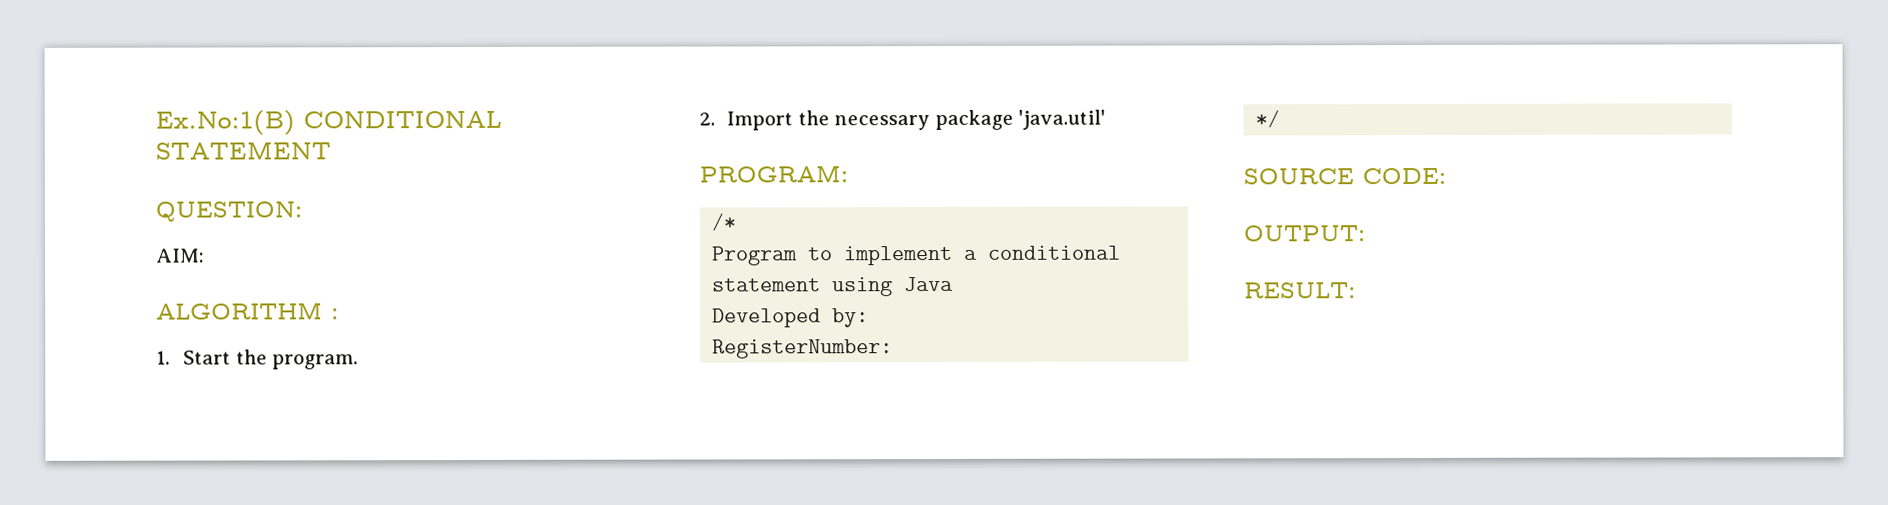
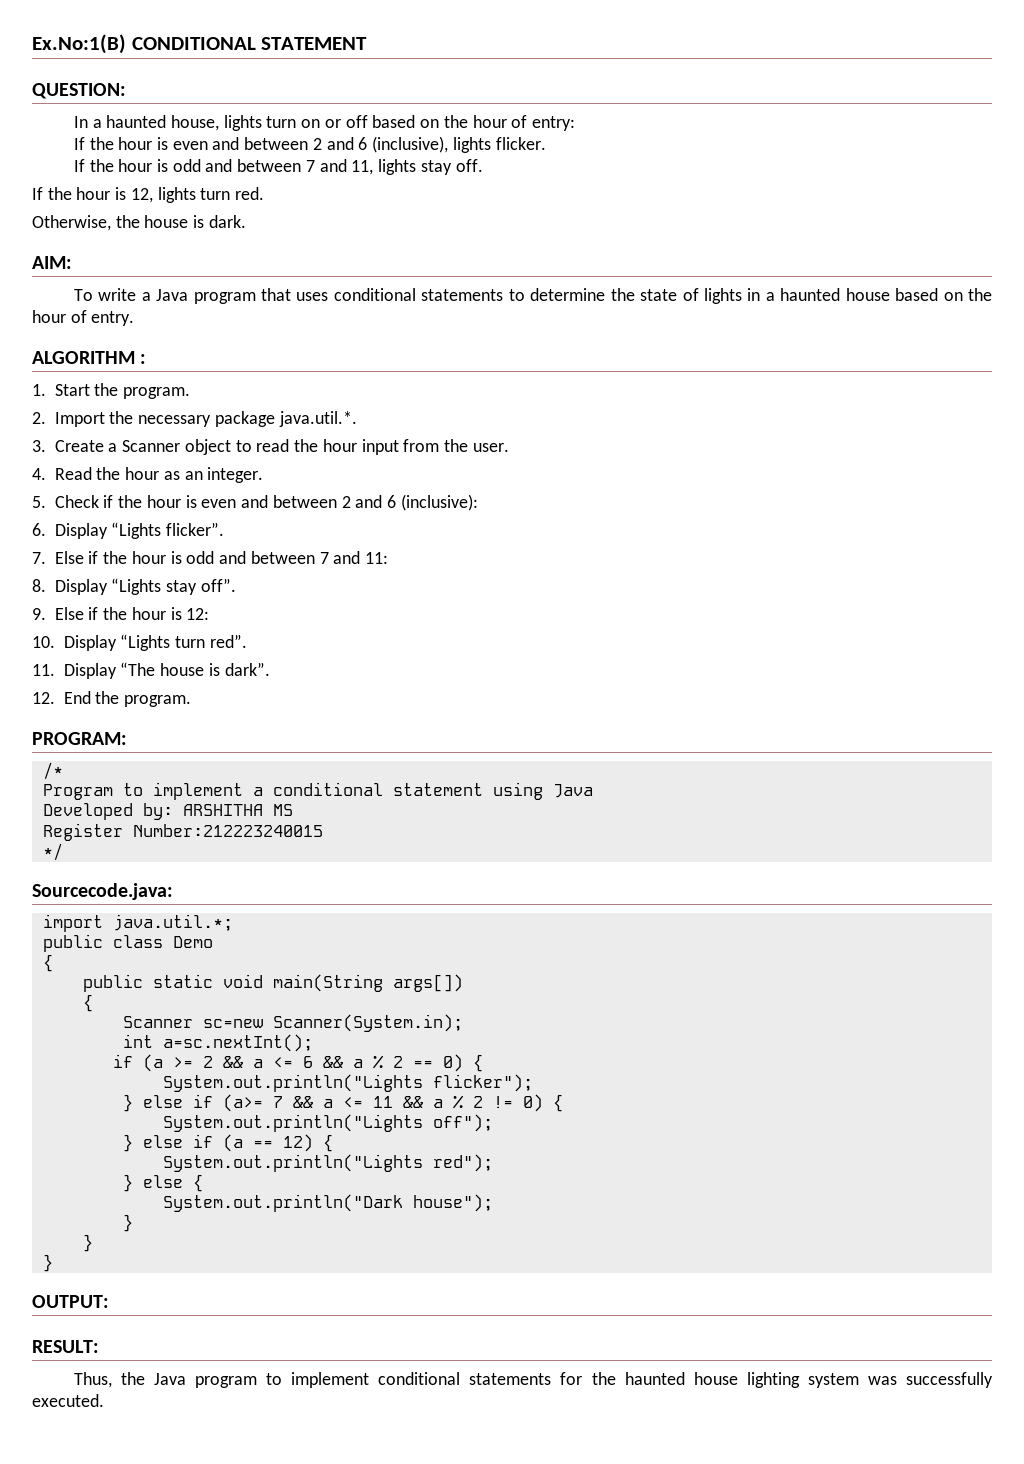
+ In a haunted house, lights turn on or off based on the hour of entry:
+ If the hour is even and between 2 and 6 (inclusive), lights flicker.
+ If the hour is odd and between 7 and 11, lights stay off.
+ If the hour is 12, lights turn red.
+ Otherwise, the house is dark.
  AIM:
+ To write a Java program that uses conditional statements to determine the state of lights in a haunted house based on the hour of entry.
- 2. Import the necessary package 'java.util'
+ 2. Import the necessary package java.util.*.
+ 3. Create a Scanner object to read the hour input from the user.
+ 4. Read the hour as an integer.
+ 5. Check if the hour is even and between 2 and 6 (inclusive):
+ 6. Display “Lights flicker”.
+ 7. Else if the hour is odd and between 7 and 11:
+ 8. Display “Lights stay off”.
+ 9. Else if the hour is 12:
+ 10. Display “Lights turn red”.
+ 11. Display “The house is dark”.
+ 12. End the program.
- Developed by:
- RegisterNumber:
+ Developed by: ARSHITHA MS
+ Register Number:212223240015
  */
- SOURCE CODE:
+ Sourcecode.java:
+ import java.util.*;
+ public class Demo
+ {
+ public static void main(String args[])
+ {
+ Scanner sc=new Scanner(System.in);
+ int a=sc.nextInt();
+ if (a >= 2 && a <= 6 && a % 2 == 0) {
+ System.out.println("Lights flicker");
+ } else if (a>= 7 && a <= 11 && a % 2 != 0) {
+ System.out.println("Lights off");
+ } else if (a == 12) {
+ System.out.println("Lights red");
+ } else {
+ System.out.println("Dark house");
+ }
+ }
+ }
  OUTPUT:
  RESULT:
+ Thus, the Java program to implement conditional statements for the haunted house lighting system was successfully executed.

